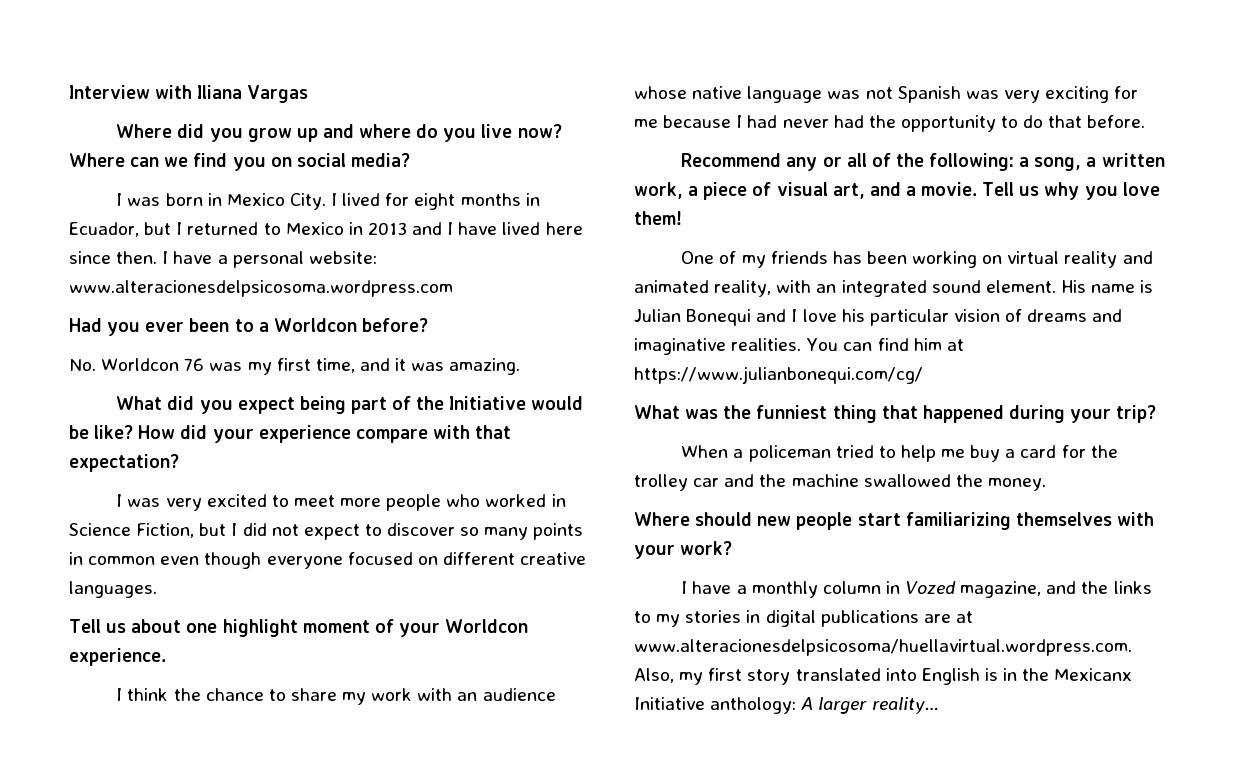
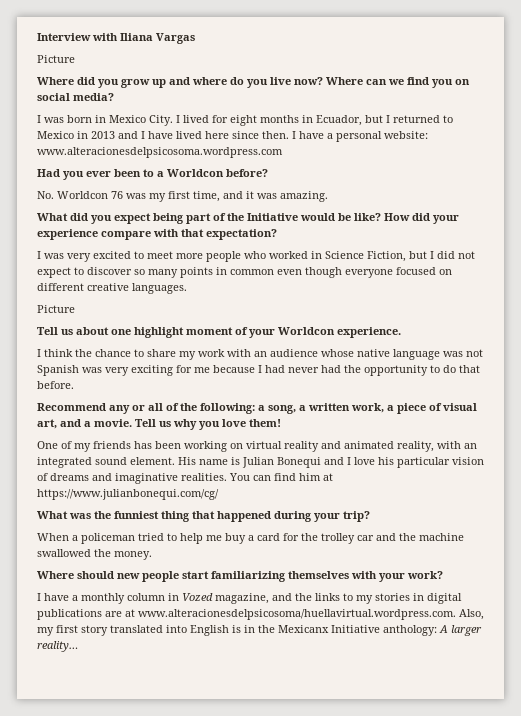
  Interview with Iliana Vargas
+ Picture
  I was very excited to meet more people who worked in Science Fiction, but I did not expect to discover so many points in common even though everyone focused on different creative languages.
+ Picture

